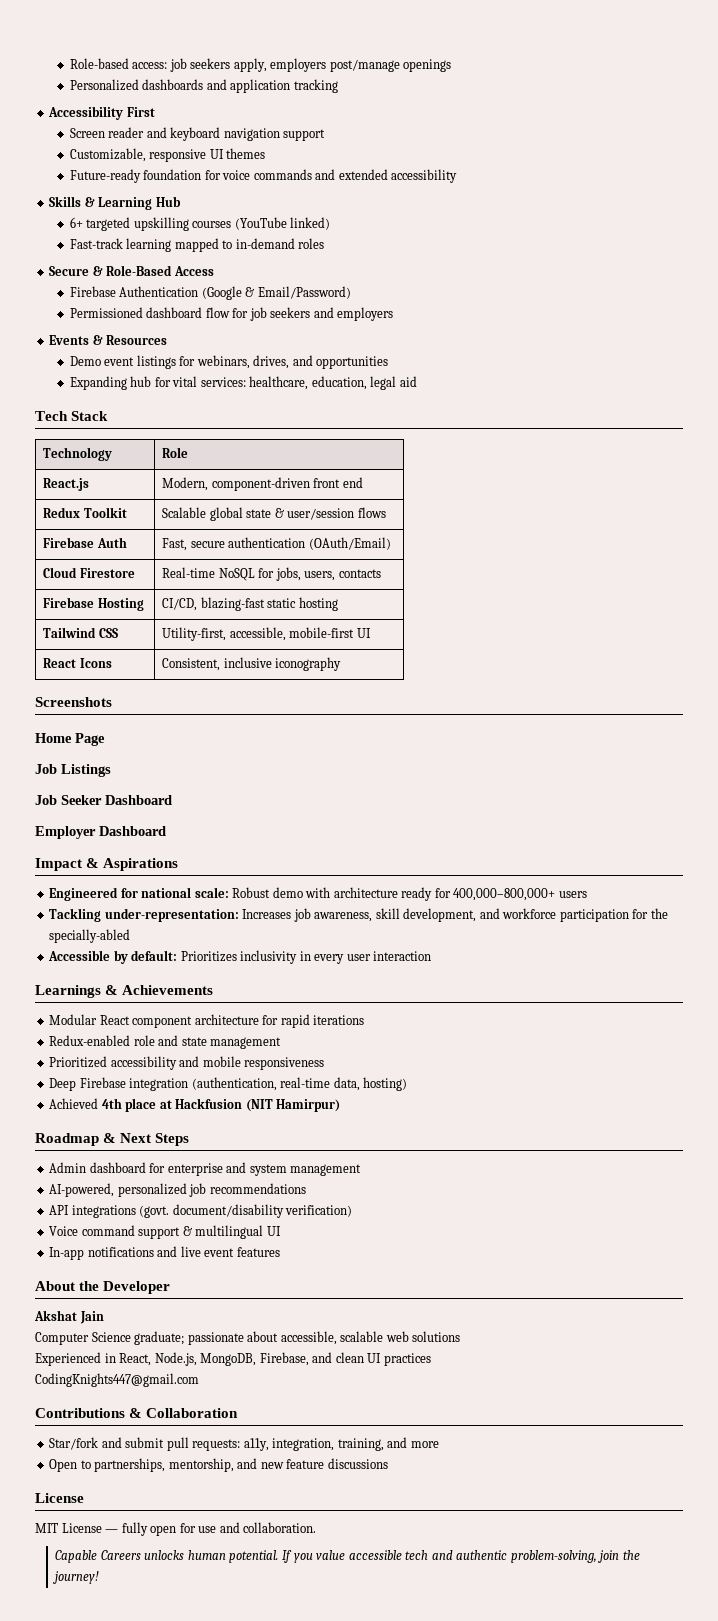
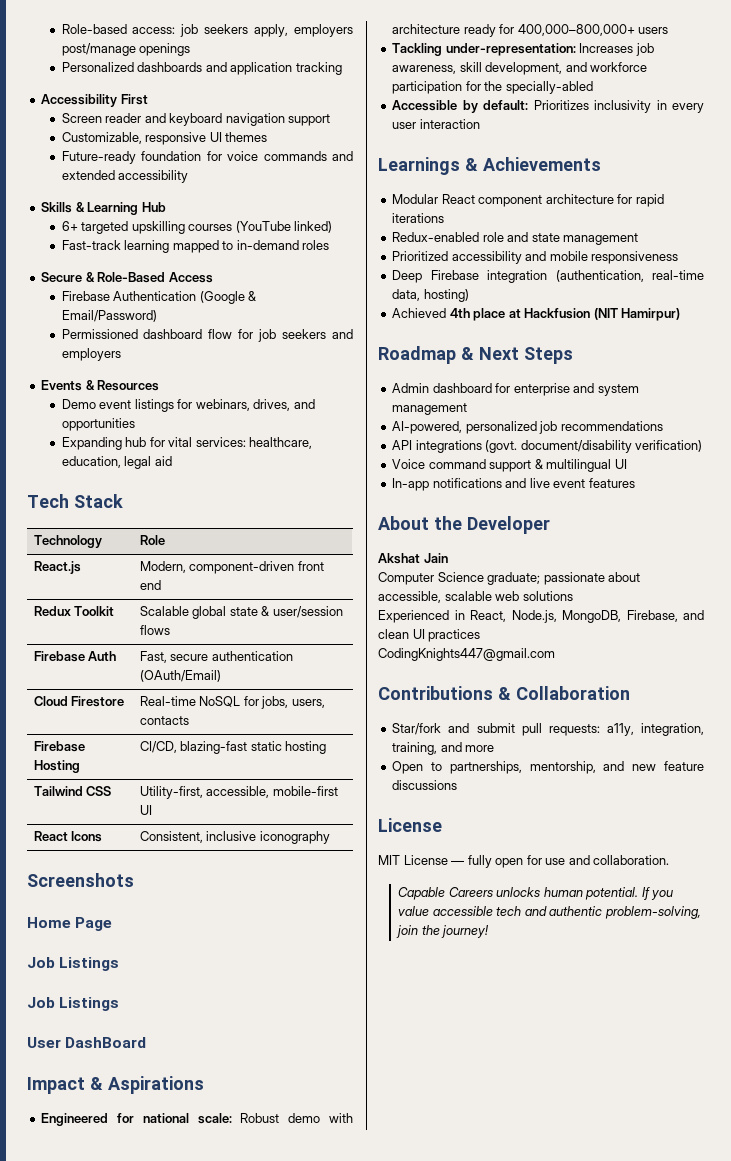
  Home Page
  Job Listings
- Job Seeker Dashboard
- Employer Dashboard
+ Job Listings
+ User DashBoard

